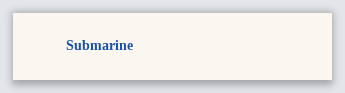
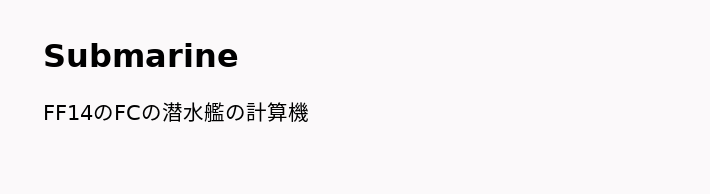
+ FF14のFCの潜水艦の計算機

